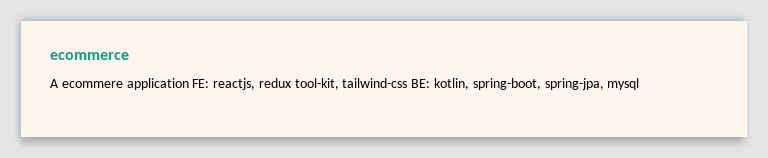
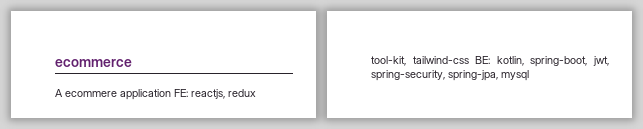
- A ecommere application FE: reactjs, redux tool-kit, tailwind-css BE: kotlin, spring-boot, spring-jpa, mysql
+ A ecommere application FE: reactjs, redux tool-kit, tailwind-css BE: kotlin, spring-boot, jwt, spring-security, spring-jpa, mysql

